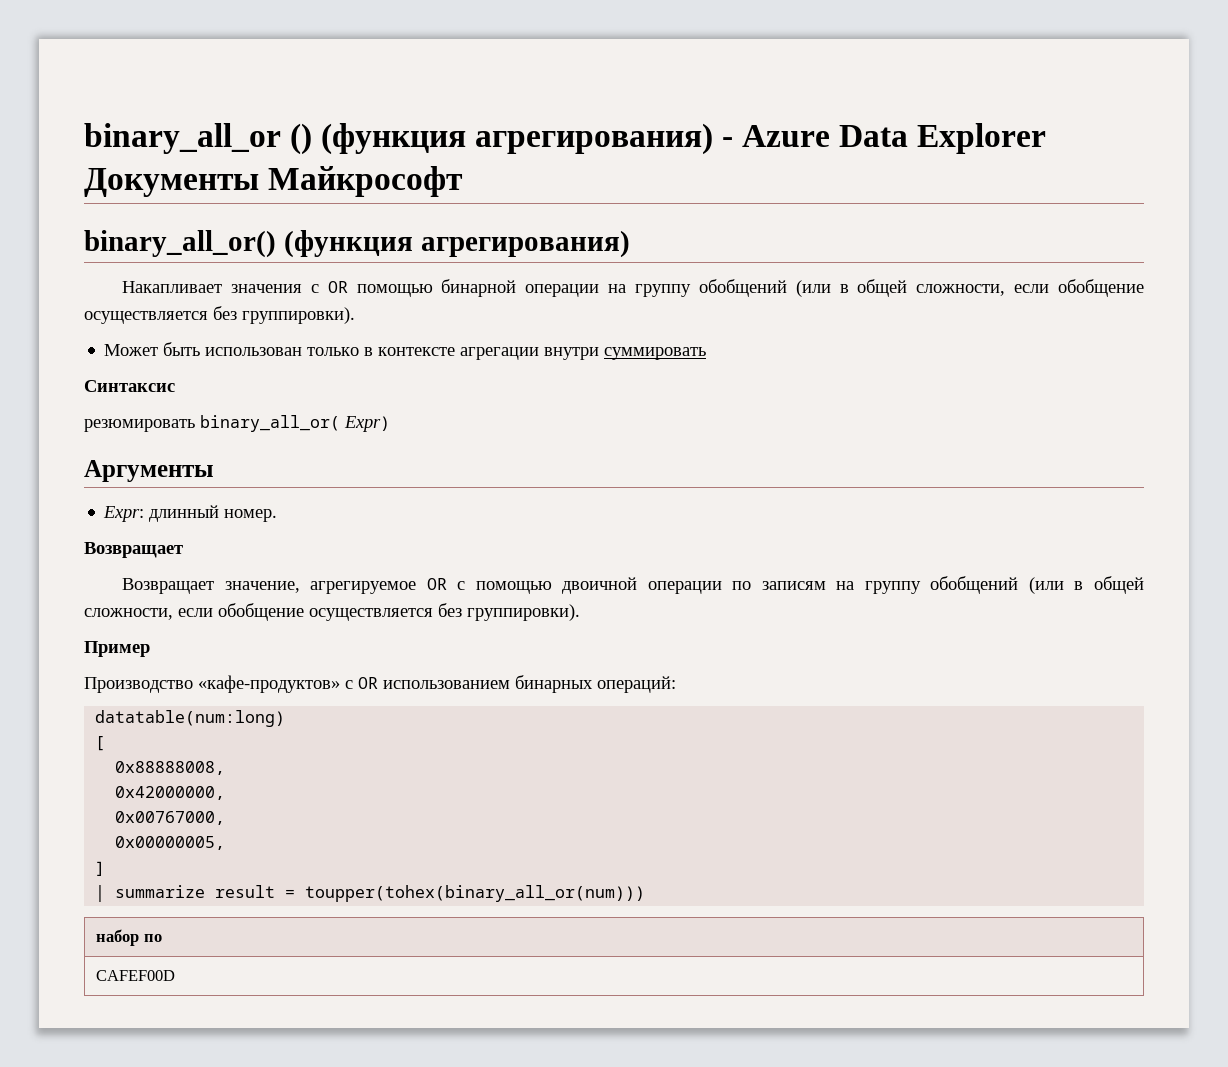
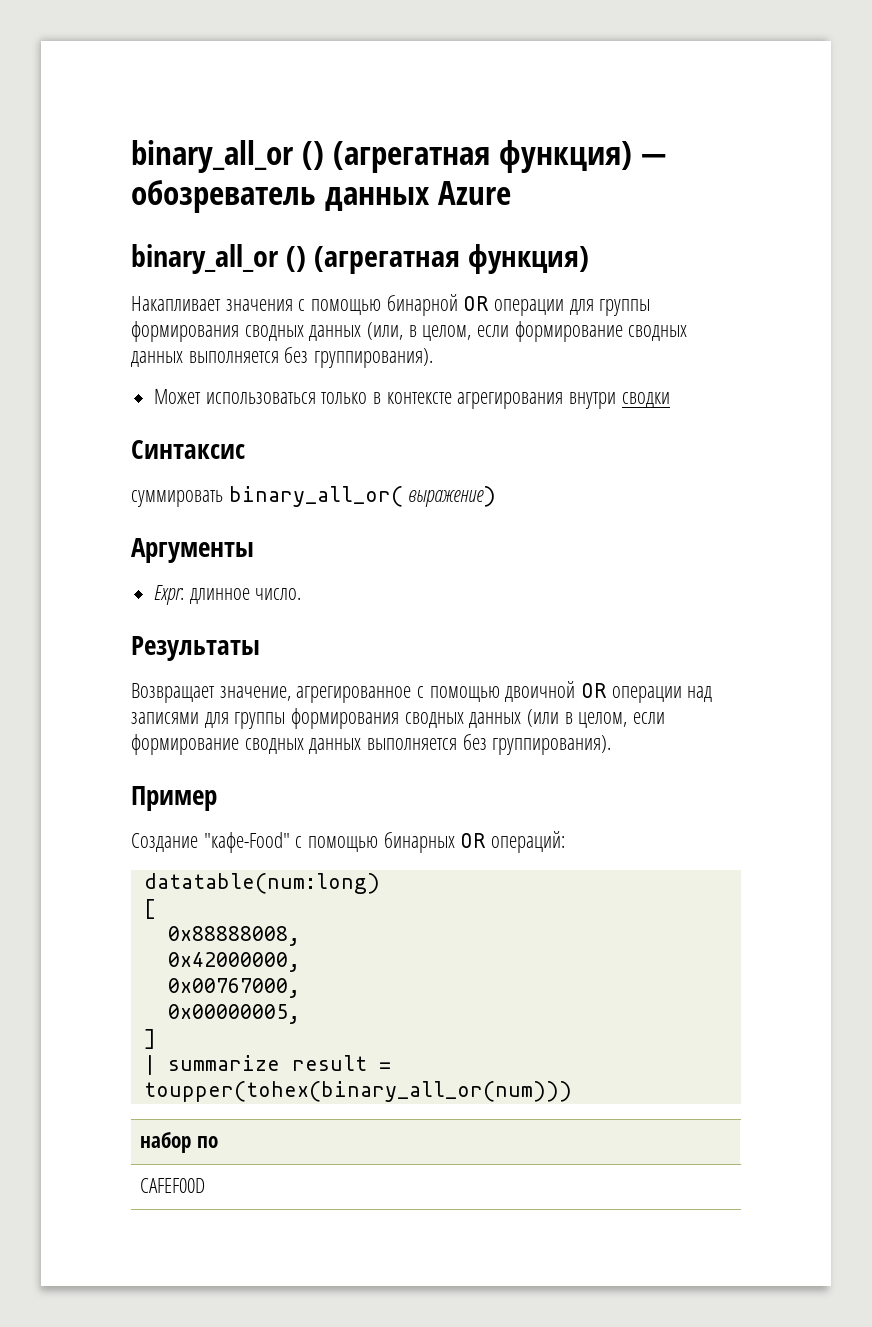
- binary_all_or () (функция агрегирования) - Azure Data Explorer Документы Майкрософт
- binary_all_or() (функция агрегирования)
+ binary_all_or () (агрегатная функция) — обозреватель данных Azure
+ binary_all_or () (агрегатная функция)
- Накапливает значения с OR помощью бинарной операции на группу обобщений (или в общей сложности, если обобщение осуществляется без группировки).
+ Накапливает значения с помощью бинарной OR операции для группы формирования сводных данных (или, в целом, если формирование сводных данных выполняется без группирования).
- Может быть использован только в контексте агрегации внутри суммировать
+ Может использоваться только в контексте агрегирования внутри сводки
  Синтаксис
- резюмировать binary_all_or( Expr)
+ суммировать binary_all_or( выражение)
- Expr: длинный номер.
- Возвращает
+ Expr: длинное число.
+ Результаты
- Возвращает значение, агрегируемое OR с помощью двоичной операции по записям на группу обобщений (или в общей сложности, если обобщение осуществляется без группировки).
+ Возвращает значение, агрегированное с помощью двоичной OR операции над записями для группы формирования сводных данных (или в целом, если формирование сводных данных выполняется без группирования).
  Пример
- Производство «кафе-продуктов» с OR использованием бинарных операций:
+ Создание "кафе-Food" с помощью бинарных OR операций:

